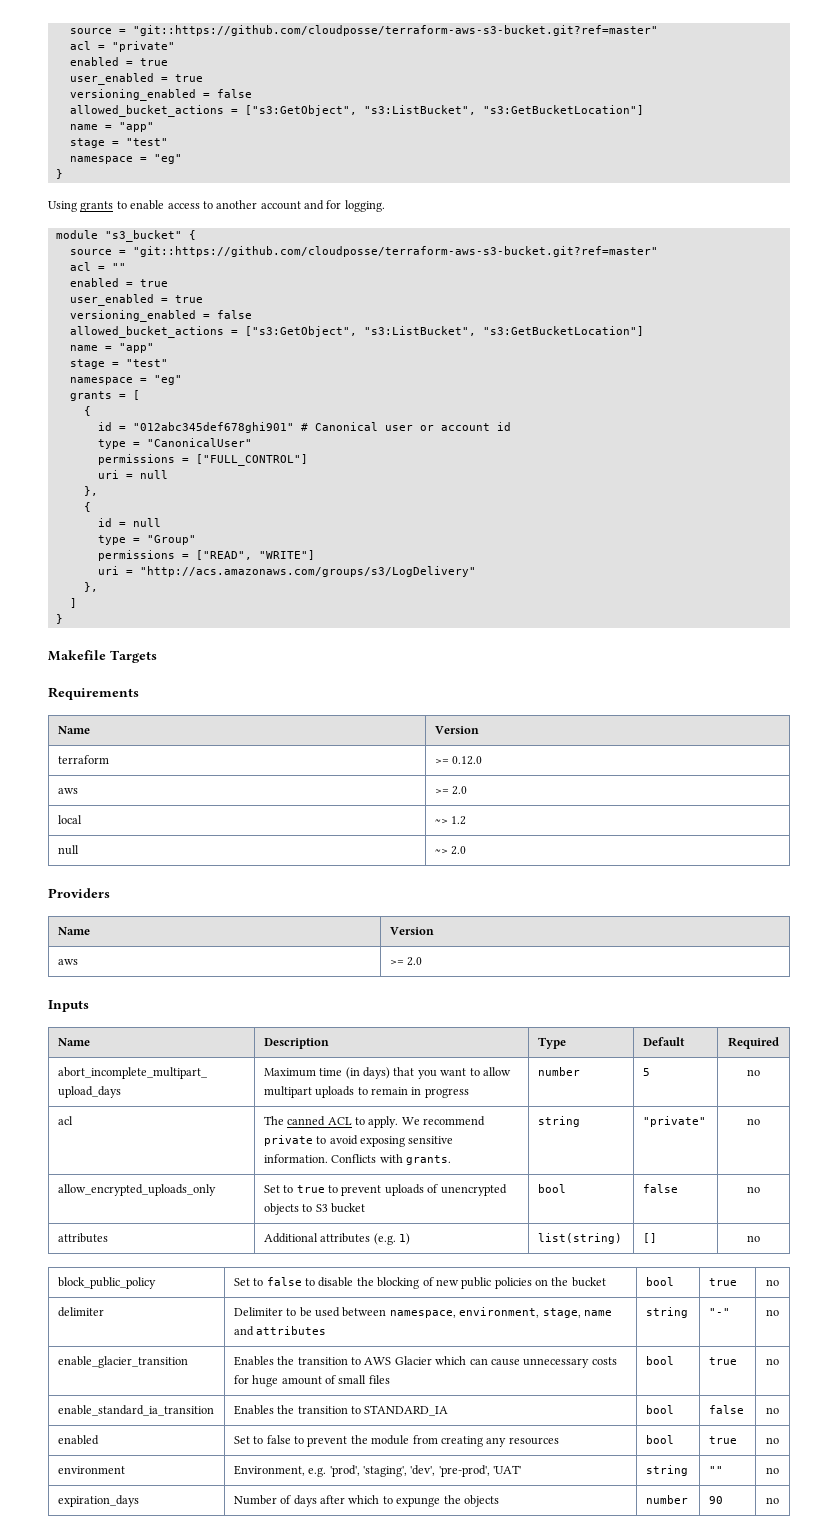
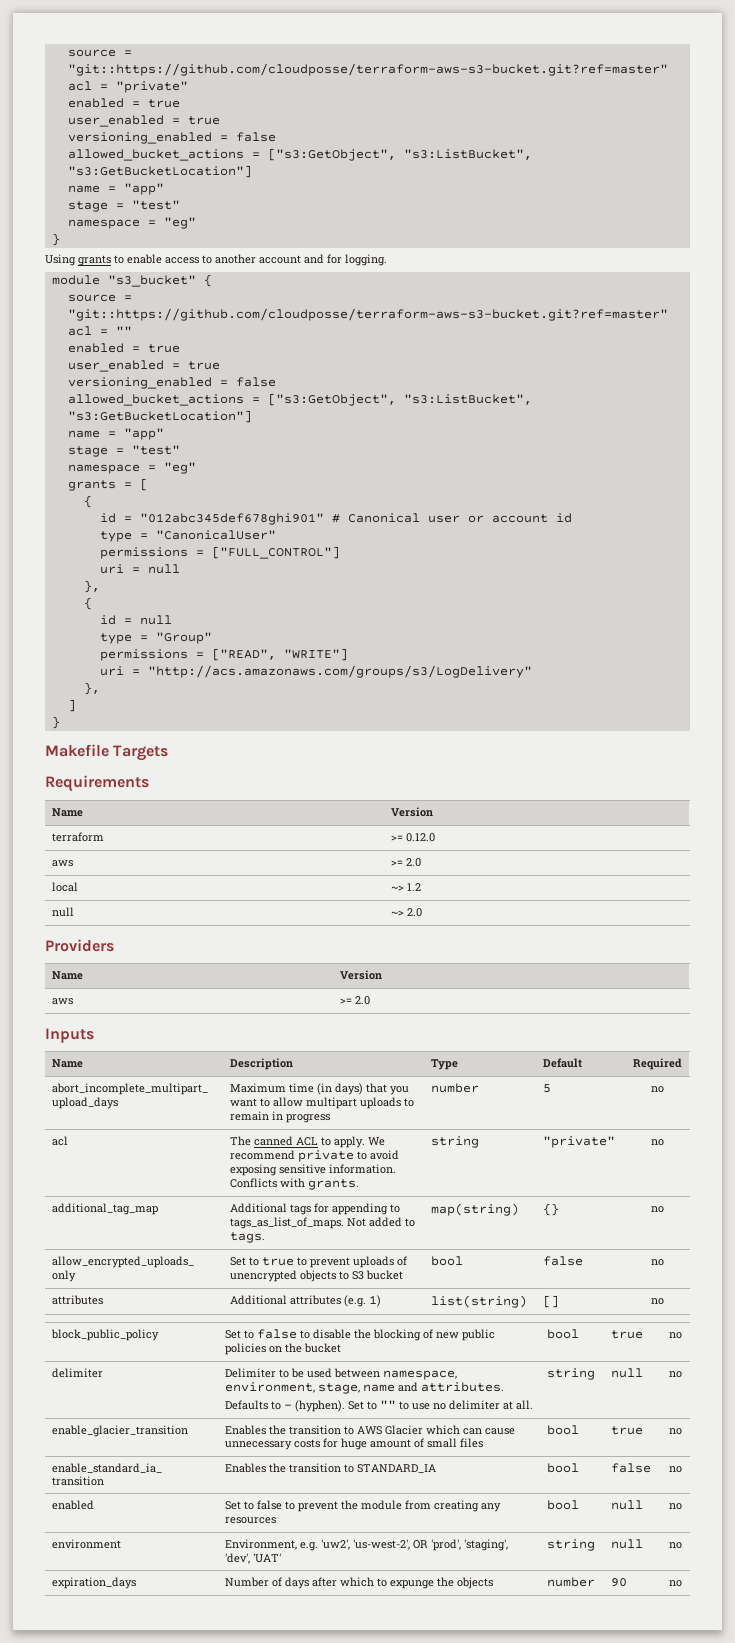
+ additional_tag_map | Additional tags for appending to tags_as_list_of_maps. Not added to tags. | map(string) | {} | no
- delimiter | Delimiter to be used between namespace, environment, stage, name and attributes | string | "-" | no
+ delimiter | Delimiter to be used between namespace, environment, stage, name and attributes.
+ Defaults to - (hyphen). Set to "" to use no delimiter at all. | string | null | no
- enabled | Set to false to prevent the module from creating any resources | bool | true | no
+ enabled | Set to false to prevent the module from creating any resources | bool | null | no
- environment | Environment, e.g. 'prod', 'staging', 'dev', 'pre-prod', 'UAT' | string | "" | no
+ environment | Environment, e.g. 'uw2', 'us-west-2', OR 'prod', 'staging', 'dev', 'UAT' | string | null | no

